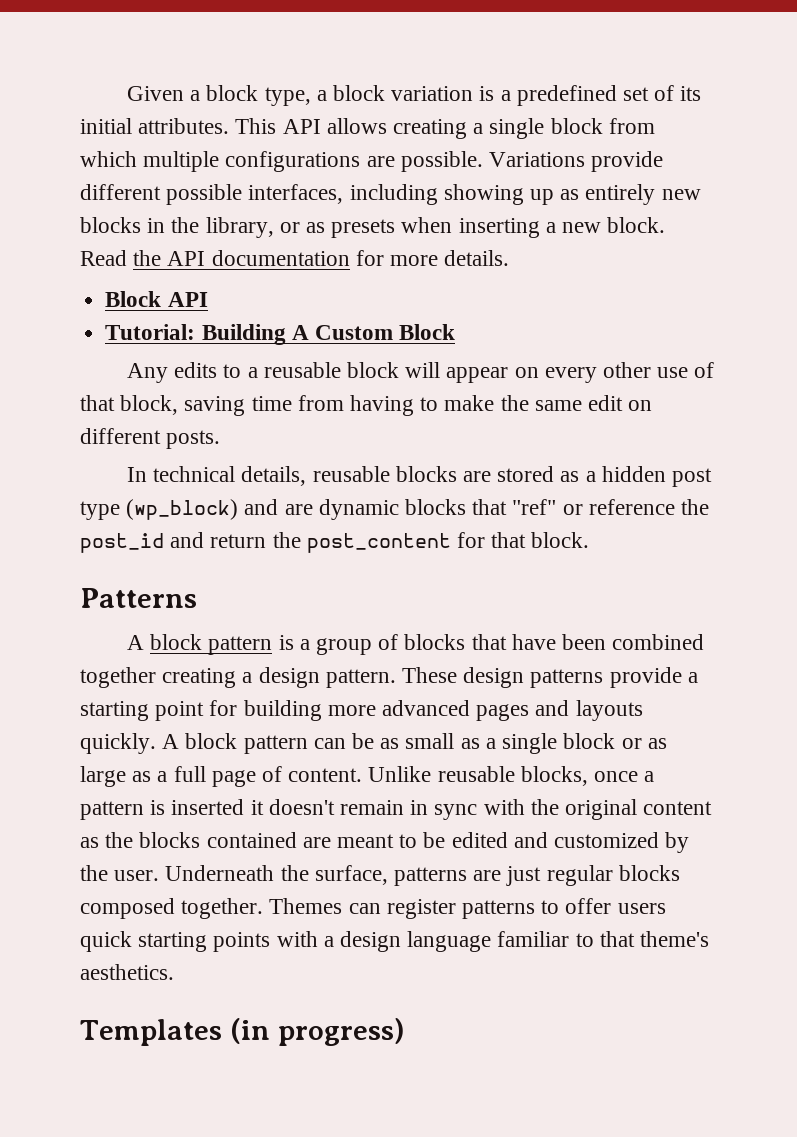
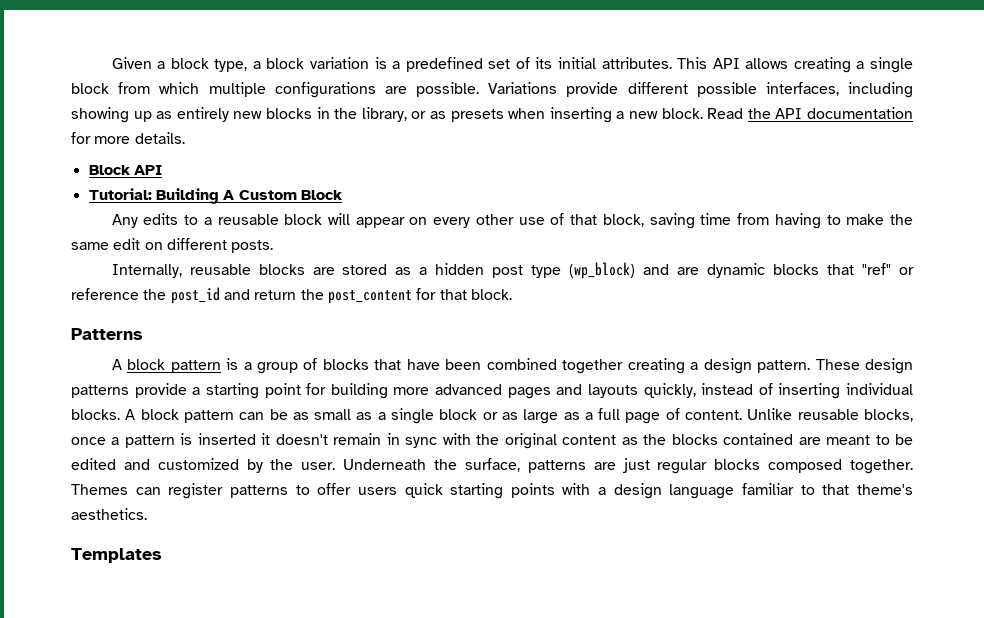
- In technical details, reusable blocks are stored as a hidden post type (wp_block) and are dynamic blocks that "ref" or reference the post_id and return the post_content for that block.
+ Internally, reusable blocks are stored as a hidden post type (wp_block) and are dynamic blocks that "ref" or reference the post_id and return the post_content for that block.
- These design patterns provide a starting point for building more advanced pages and layouts quickly.
+ These design patterns provide a starting point for building more advanced pages and layouts quickly, instead of inserting individual blocks.
- Templates (in progress)
+ Templates

